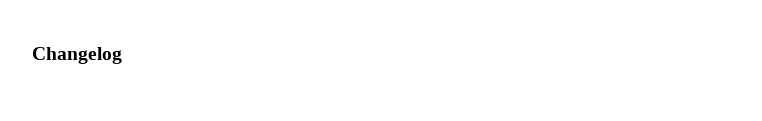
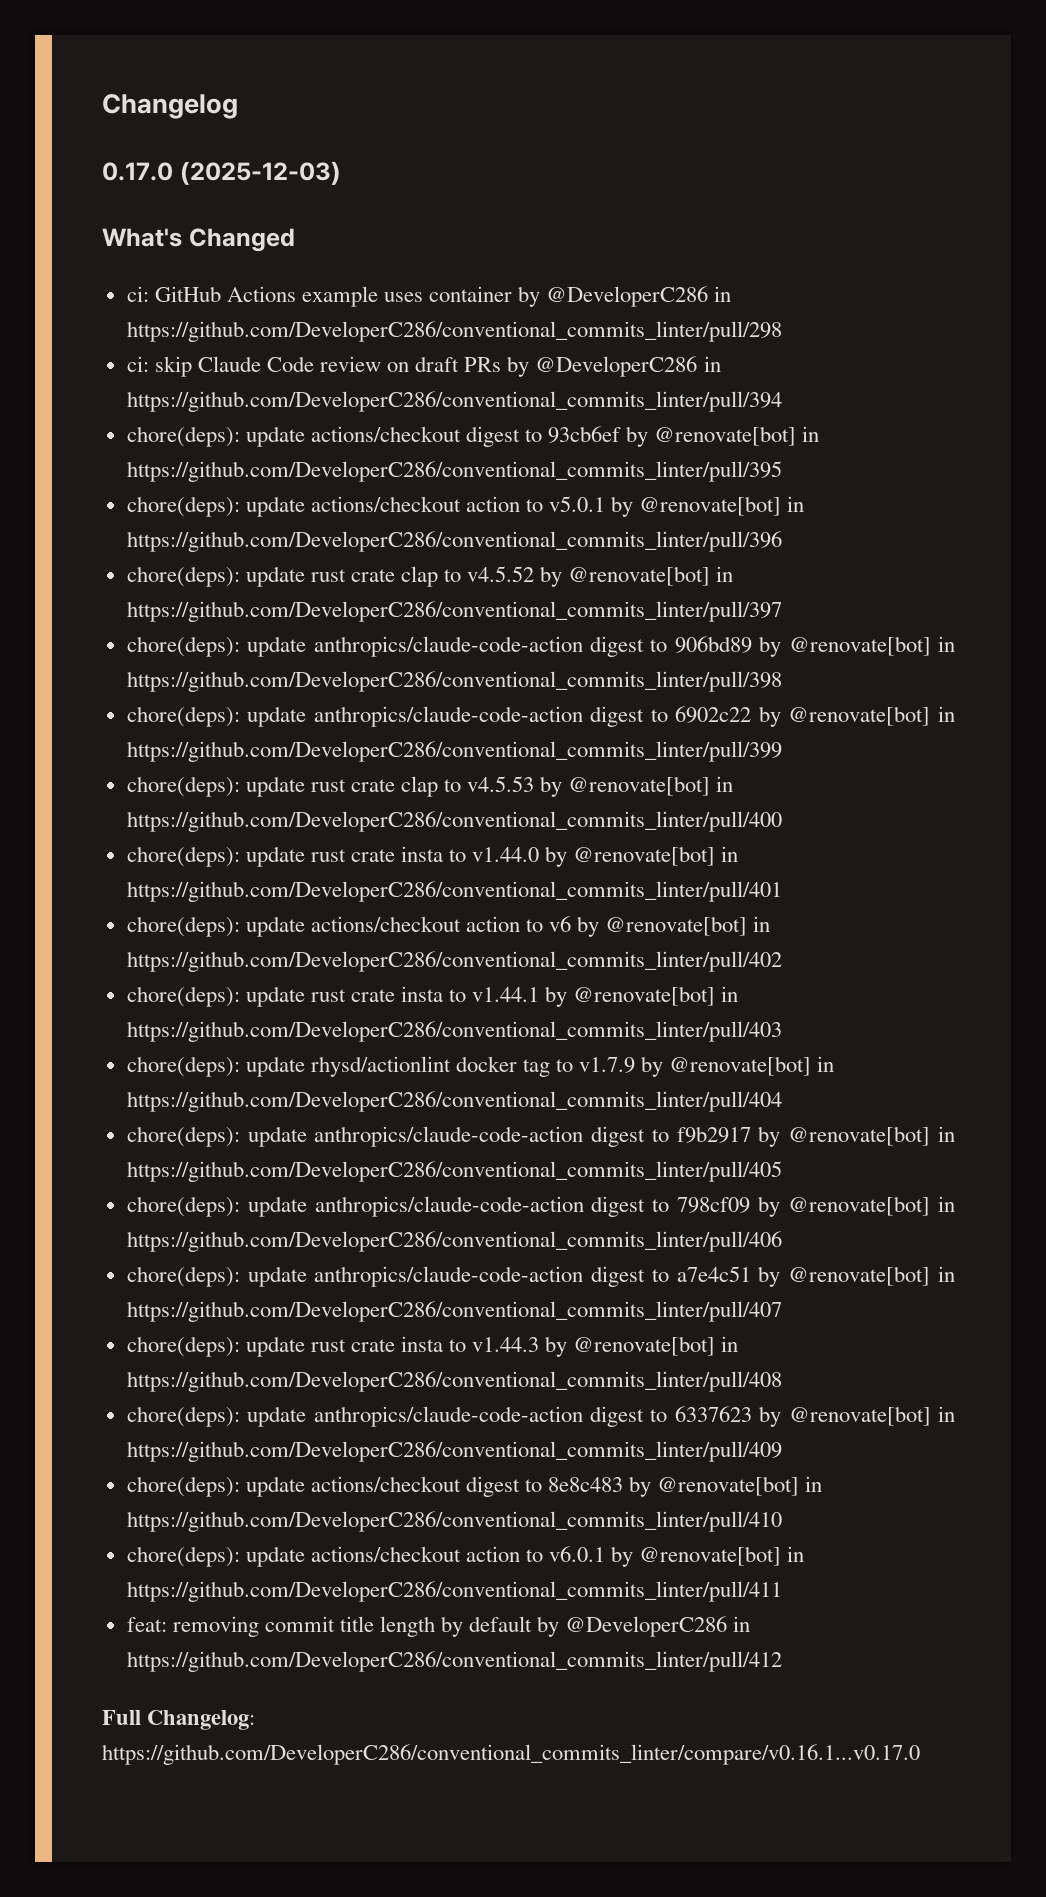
+ 0.17.0 (2025-12-03)
+ What's Changed
+ ci: GitHub Actions example uses container by @DeveloperC286 in https://github.com/DeveloperC286/conventional_commits_linter/pull/298
+ ci: skip Claude Code review on draft PRs by @DeveloperC286 in https://github.com/DeveloperC286/conventional_commits_linter/pull/394
+ chore(deps): update actions/checkout digest to 93cb6ef by @renovate[bot] in https://github.com/DeveloperC286/conventional_commits_linter/pull/395
+ chore(deps): update actions/checkout action to v5.0.1 by @renovate[bot] in https://github.com/DeveloperC286/conventional_commits_linter/pull/396
+ chore(deps): update rust crate clap to v4.5.52 by @renovate[bot] in https://github.com/DeveloperC286/conventional_commits_linter/pull/397
+ chore(deps): update anthropics/claude-code-action digest to 906bd89 by @renovate[bot] in https://github.com/DeveloperC286/conventional_commits_linter/pull/398
+ chore(deps): update anthropics/claude-code-action digest to 6902c22 by @renovate[bot] in https://github.com/DeveloperC286/conventional_commits_linter/pull/399
+ chore(deps): update rust crate clap to v4.5.53 by @renovate[bot] in https://github.com/DeveloperC286/conventional_commits_linter/pull/400
+ chore(deps): update rust crate insta to v1.44.0 by @renovate[bot] in https://github.com/DeveloperC286/conventional_commits_linter/pull/401
+ chore(deps): update actions/checkout action to v6 by @renovate[bot] in https://github.com/DeveloperC286/conventional_commits_linter/pull/402
+ chore(deps): update rust crate insta to v1.44.1 by @renovate[bot] in https://github.com/DeveloperC286/conventional_commits_linter/pull/403
+ chore(deps): update rhysd/actionlint docker tag to v1.7.9 by @renovate[bot] in https://github.com/DeveloperC286/conventional_commits_linter/pull/404
+ chore(deps): update anthropics/claude-code-action digest to f9b2917 by @renovate[bot] in https://github.com/DeveloperC286/conventional_commits_linter/pull/405
+ chore(deps): update anthropics/claude-code-action digest to 798cf09 by @renovate[bot] in https://github.com/DeveloperC286/conventional_commits_linter/pull/406
+ chore(deps): update anthropics/claude-code-action digest to a7e4c51 by @renovate[bot] in https://github.com/DeveloperC286/conventional_commits_linter/pull/407
+ chore(deps): update rust crate insta to v1.44.3 by @renovate[bot] in https://github.com/DeveloperC286/conventional_commits_linter/pull/408
+ chore(deps): update anthropics/claude-code-action digest to 6337623 by @renovate[bot] in https://github.com/DeveloperC286/conventional_commits_linter/pull/409
+ chore(deps): update actions/checkout digest to 8e8c483 by @renovate[bot] in https://github.com/DeveloperC286/conventional_commits_linter/pull/410
+ chore(deps): update actions/checkout action to v6.0.1 by @renovate[bot] in https://github.com/DeveloperC286/conventional_commits_linter/pull/411
+ feat: removing commit title length by default by @DeveloperC286 in https://github.com/DeveloperC286/conventional_commits_linter/pull/412
+ Full Changelog: https://github.com/DeveloperC286/conventional_commits_linter/compare/v0.16.1...v0.17.0

